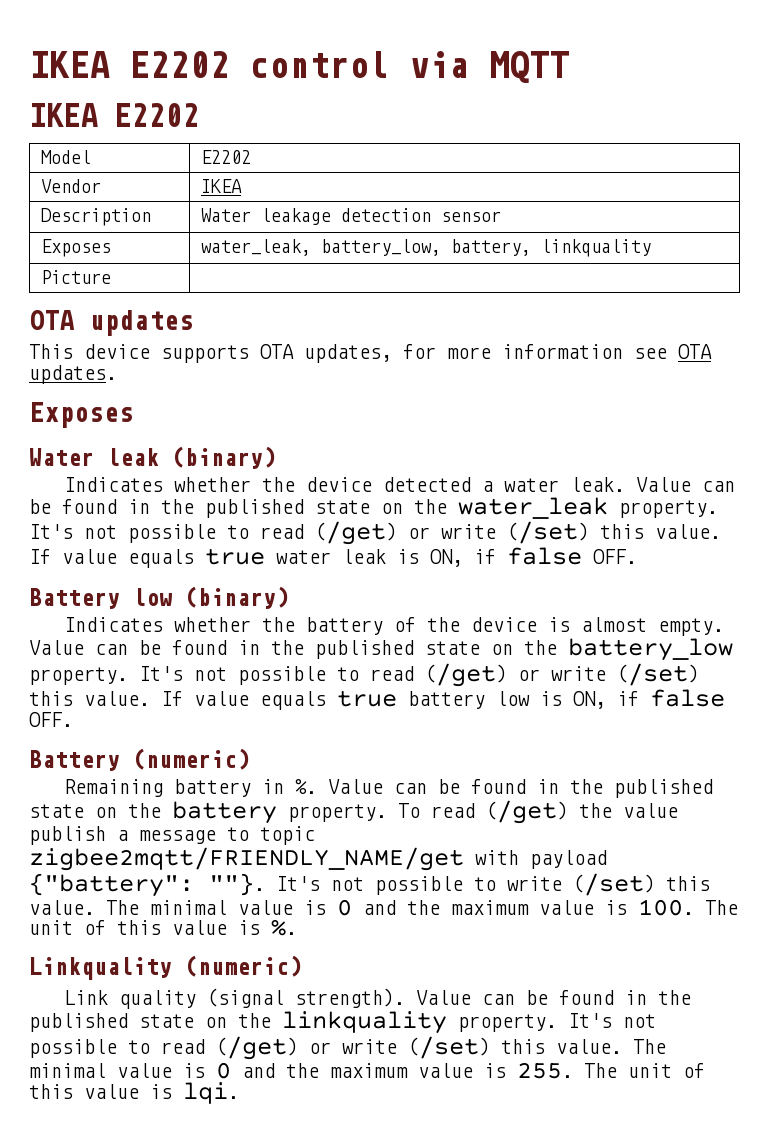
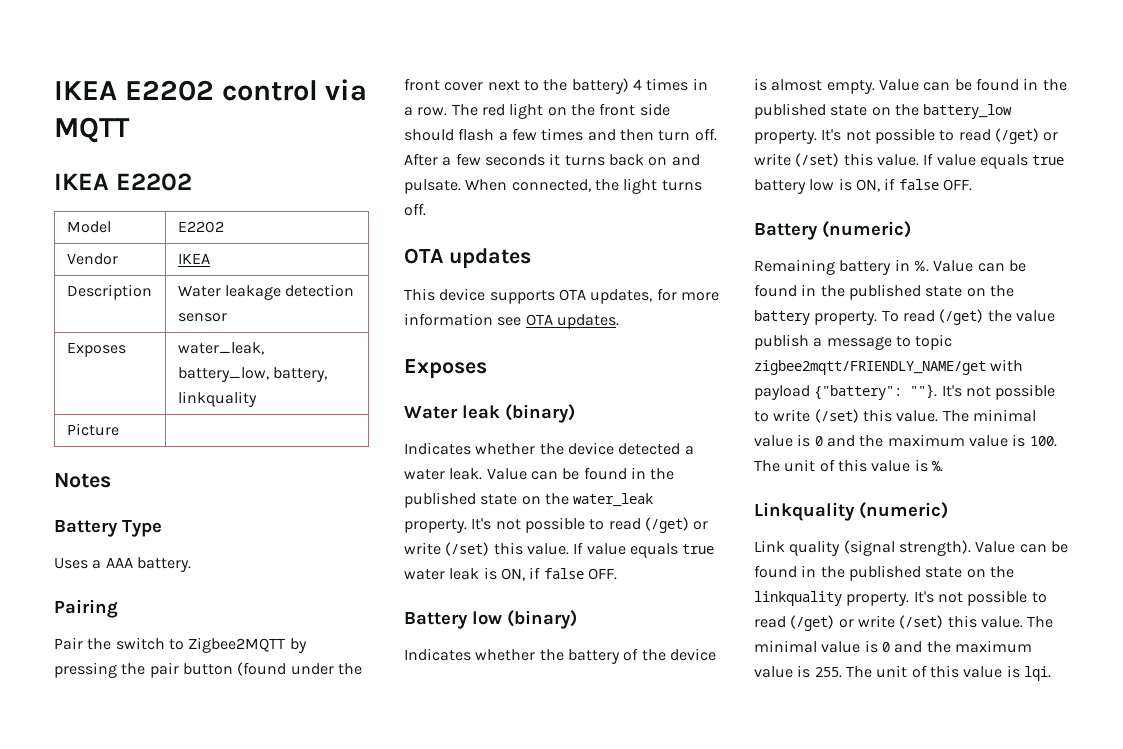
+ Notes
+ Battery Type
+ Uses a AAA battery.
+ Pairing
+ Pair the switch to Zigbee2MQTT by pressing the pair button (found under the front cover next to the battery) 4 times in a row. The red light on the front side should flash a few times and then turn off. After a few seconds it turns back on and pulsate. When connected, the light turns off.

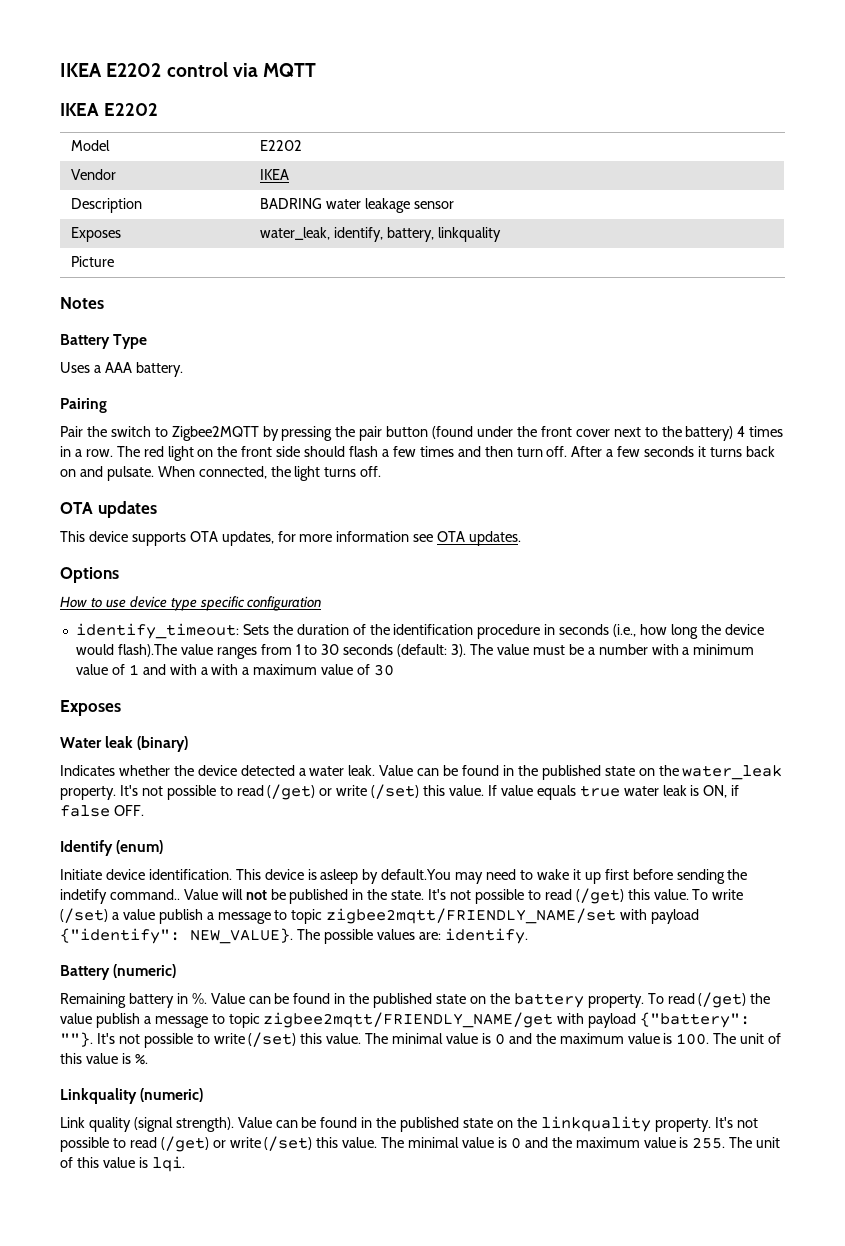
- Description | Water leakage detection sensor
+ Description | BADRING water leakage sensor
- Exposes | water_leak, battery_low, battery, linkquality
+ Exposes | water_leak, identify, battery, linkquality
+ Options
+ How to use device type specific configuration
+ identify_timeout: Sets the duration of the identification procedure in seconds (i.e., how long the device would flash).The value ranges from 1 to 30 seconds (default: 3). The value must be a number with a minimum value of 1 and with a with a maximum value of 30
- Battery low (binary)
- Indicates whether the battery of the device is almost empty. Value can be found in the published state on the battery_low property. It's not possible to read (/get) or write (/set) this value. If value equals true battery low is ON, if false OFF.
+ Identify (enum)
+ Initiate device identification. This device is asleep by default.You may need to wake it up first before sending the indetify command.. Value will not be published in the state. It's not possible to read (/get) this value. To write (/set) a value publish a message to topic zigbee2mqtt/FRIENDLY_NAME/set with payload {"identify": NEW_VALUE}. The possible values are: identify.

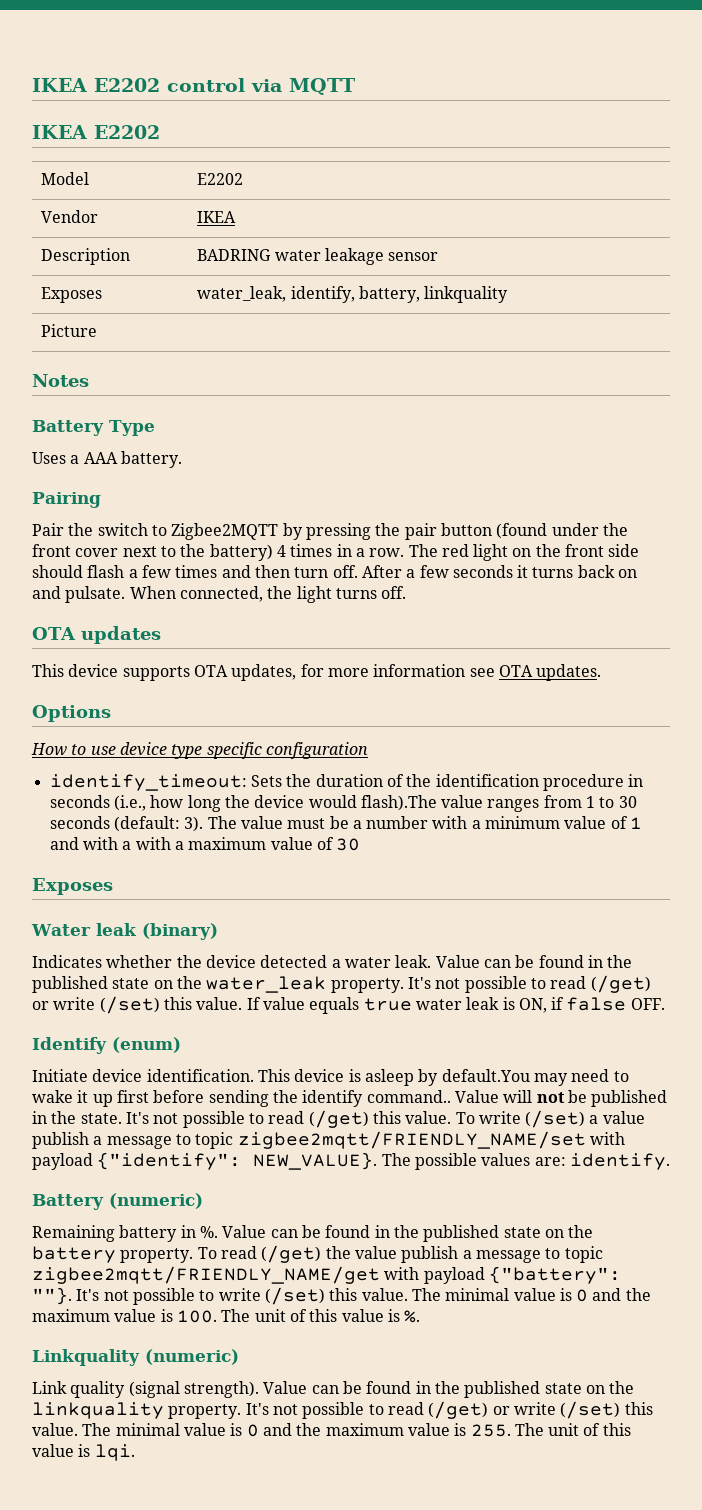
- This device is asleep by default.You may need to wake it up first before sending the indetify command..
+ This device is asleep by default.You may need to wake it up first before sending the identify command..

